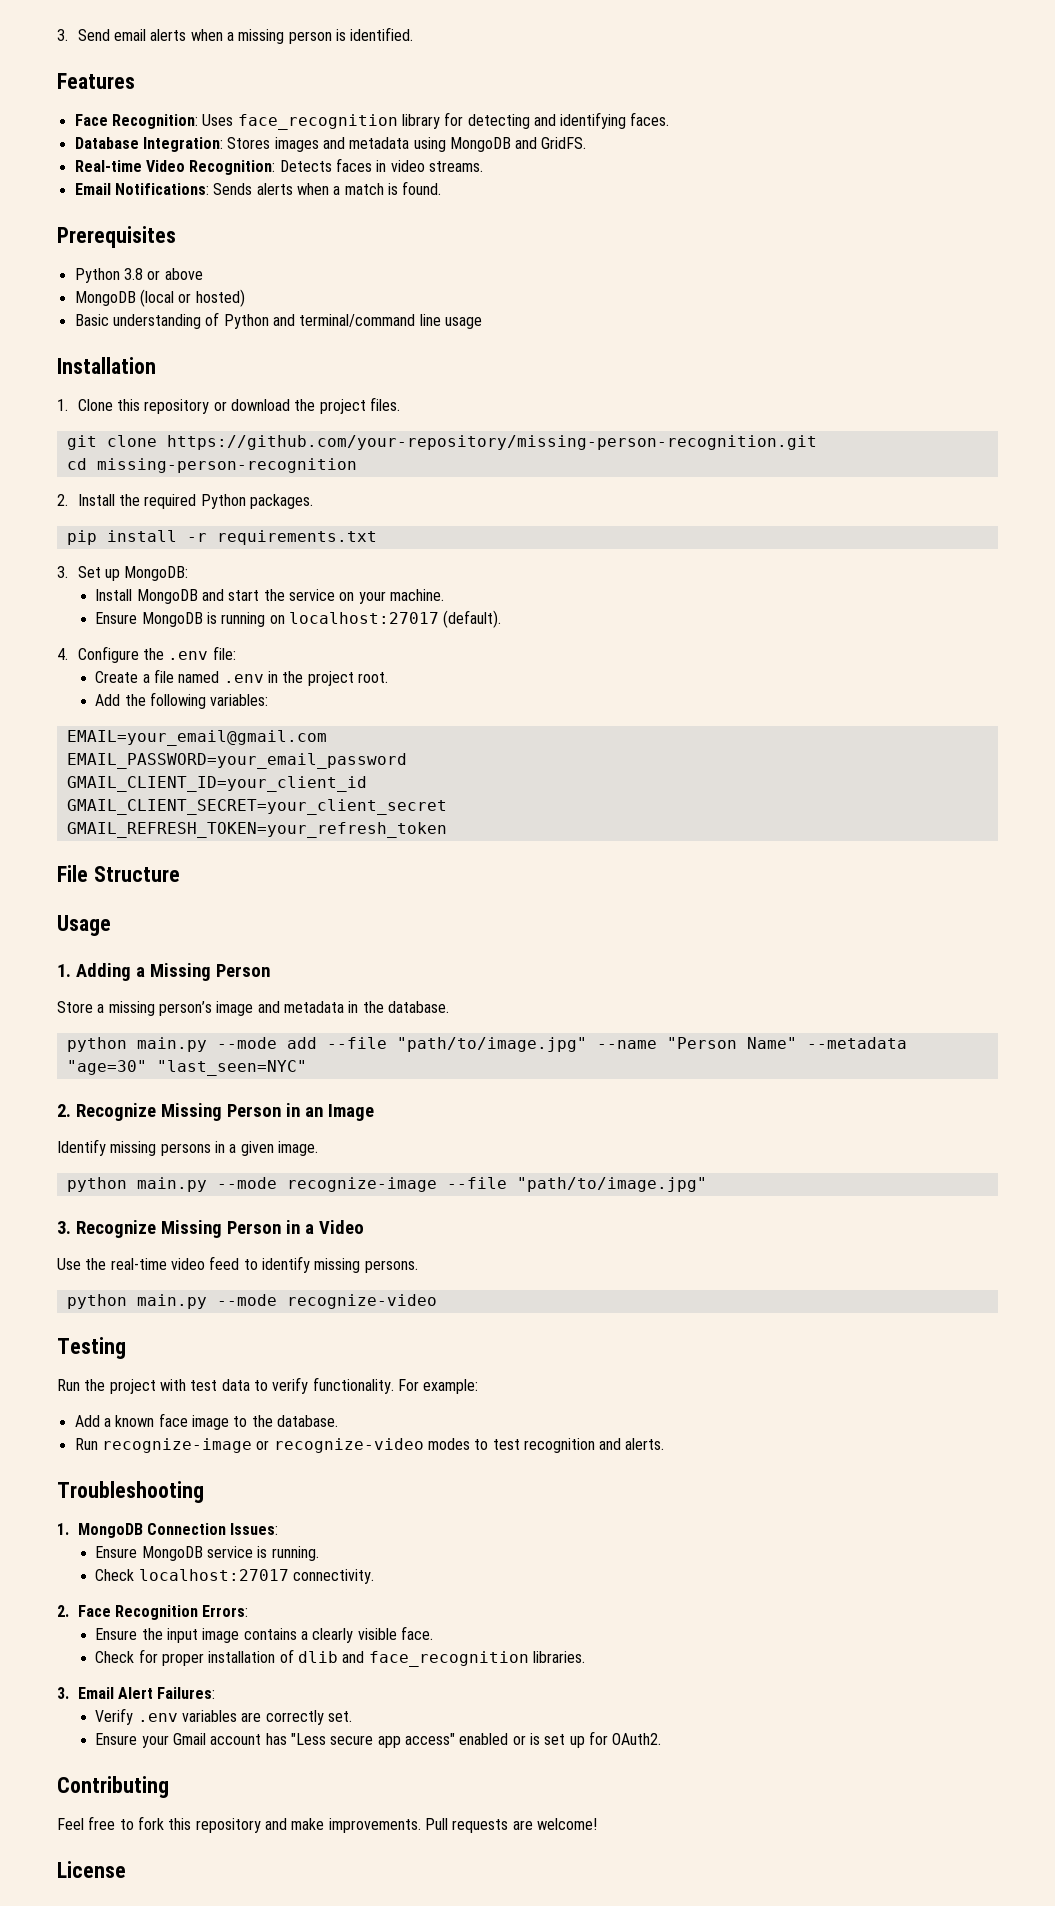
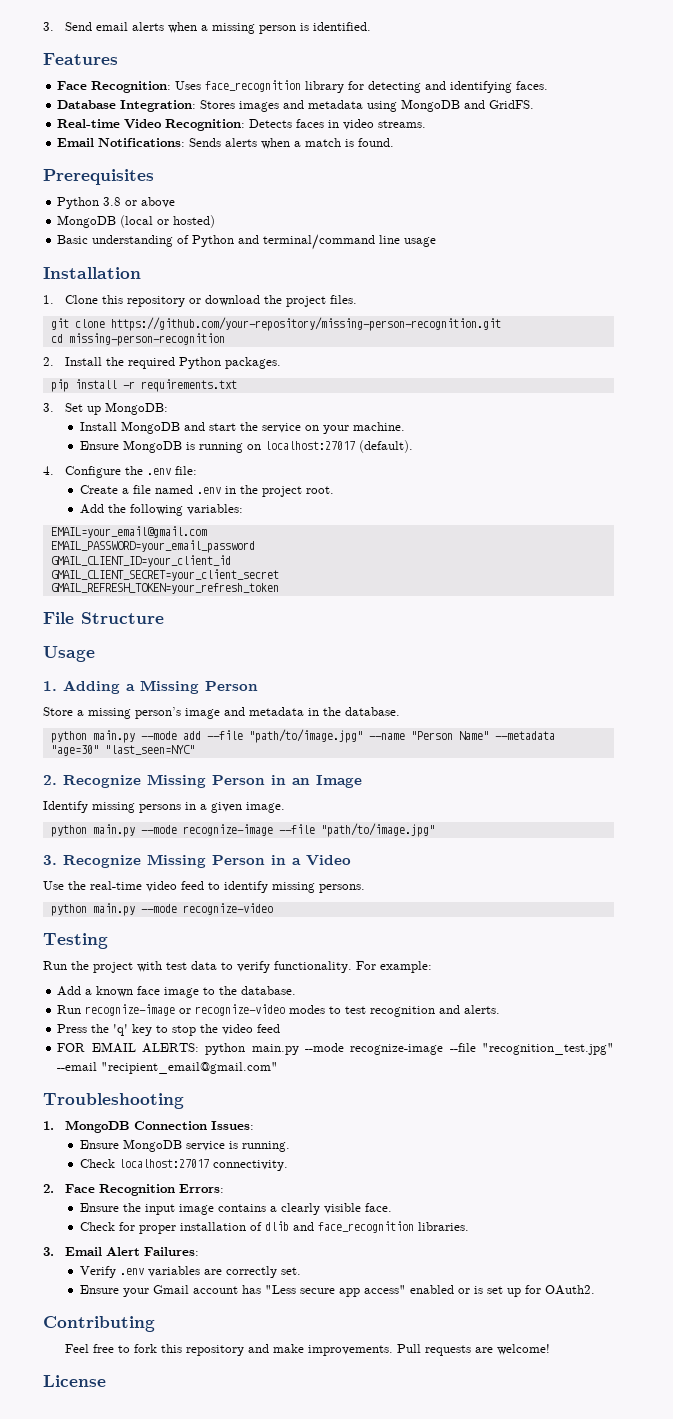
+ Press the 'q' key to stop the video feed
+ FOR EMAIL ALERTS: python main.py --mode recognize-image --file "recognition_test.jpg" --email "recipient_email@gmail.com"

